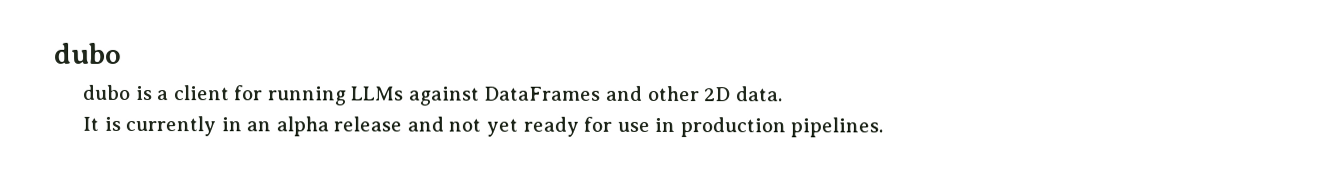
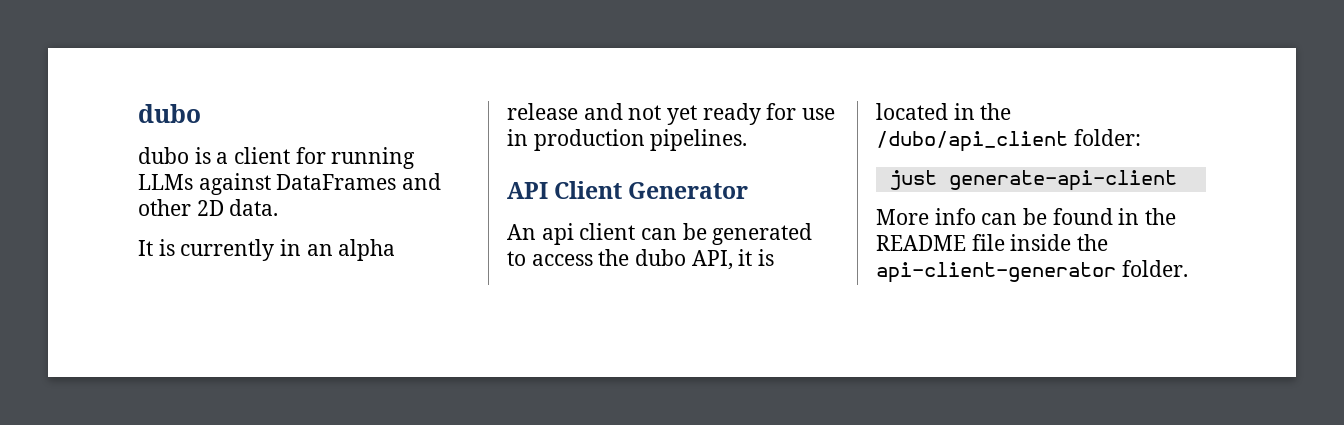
+ API Client Generator
+ An api client can be generated to access the dubo API, it is located in the /dubo/api_client folder:
+ just generate-api-client
+ More info can be found in the README file inside the api-client-generator folder.

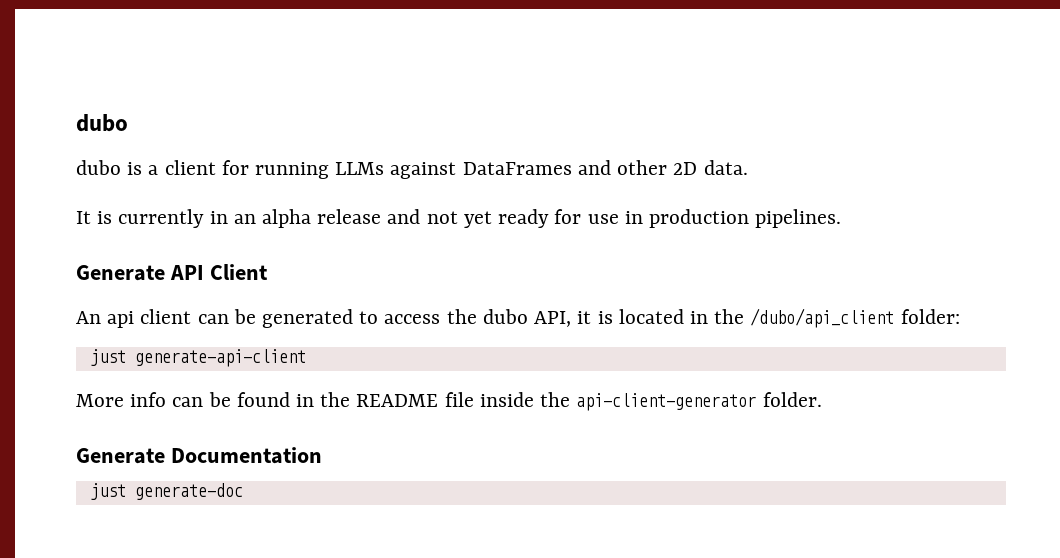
- API Client Generator
+ Generate API Client
+ Generate Documentation
+ just generate-doc

